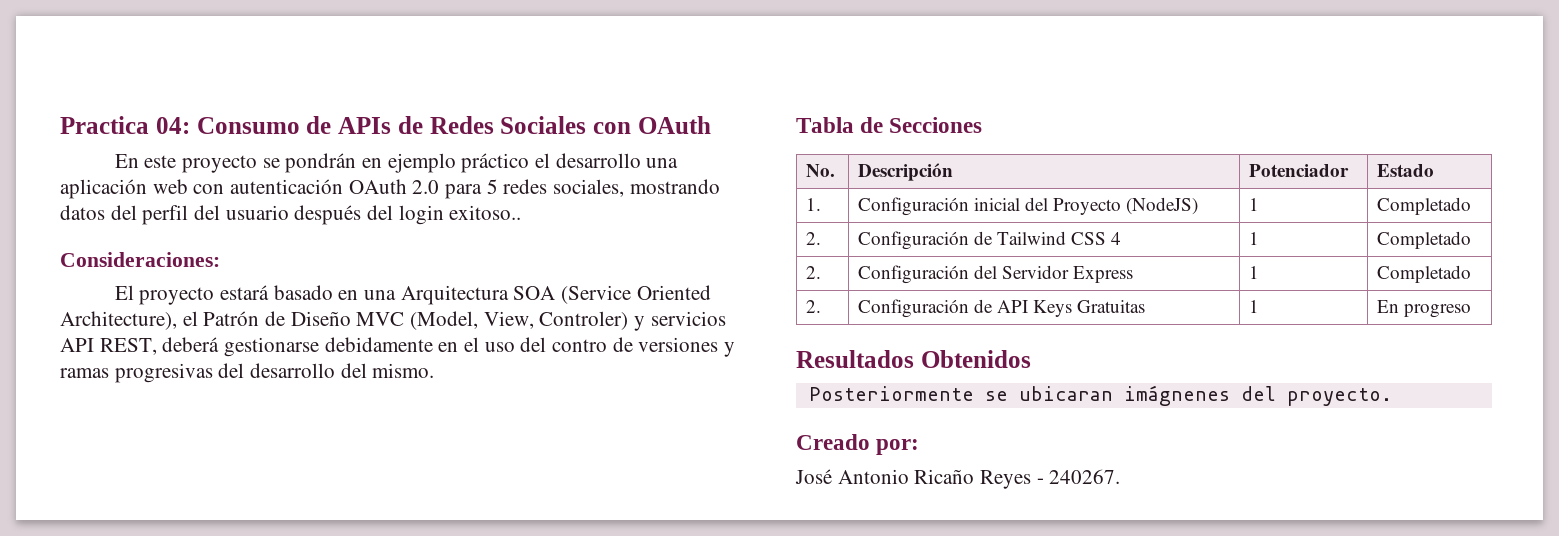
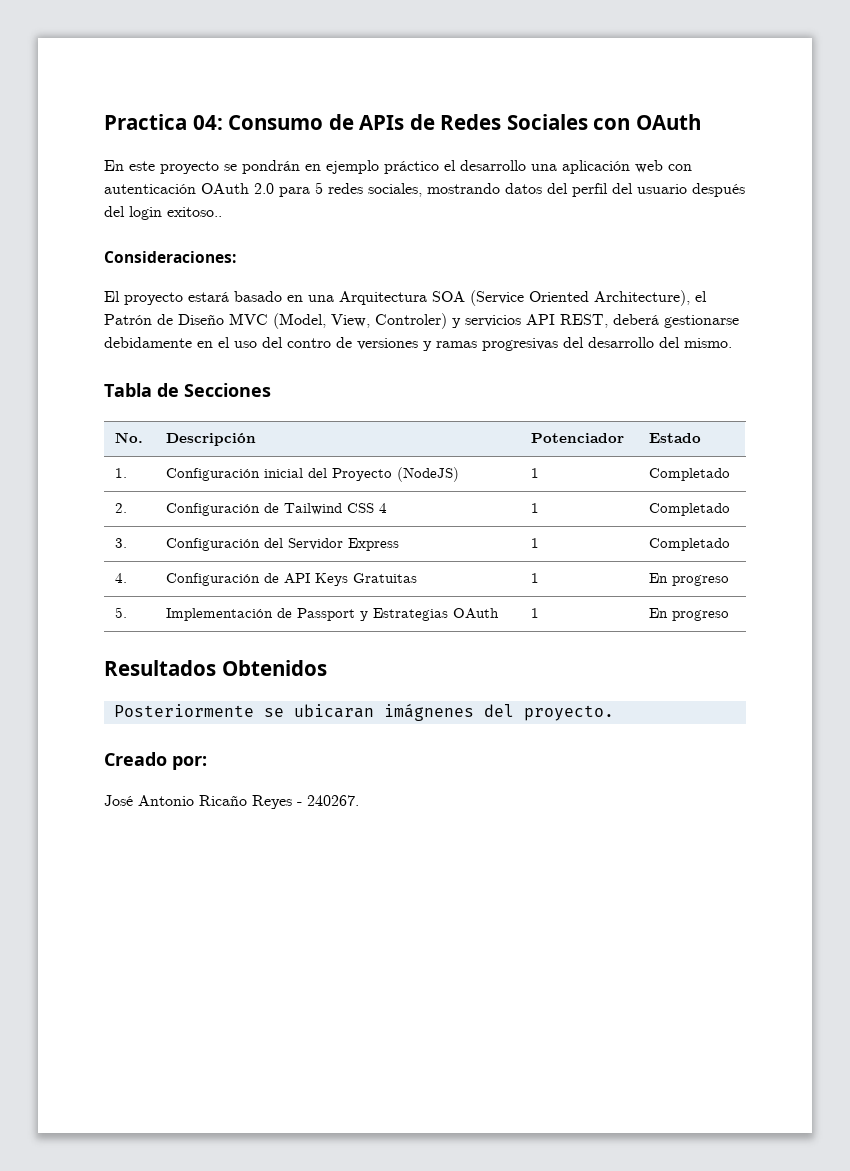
- 2. | Configuración del Servidor Express | 1 | Completado
+ 3. | Configuración del Servidor Express | 1 | Completado
- 2. | Configuración de API Keys Gratuitas | 1 | En progreso
+ 4. | Configuración de API Keys Gratuitas | 1 | En progreso
+ 5. | Implementación de Passport y Estrategias OAuth | 1 | En progreso

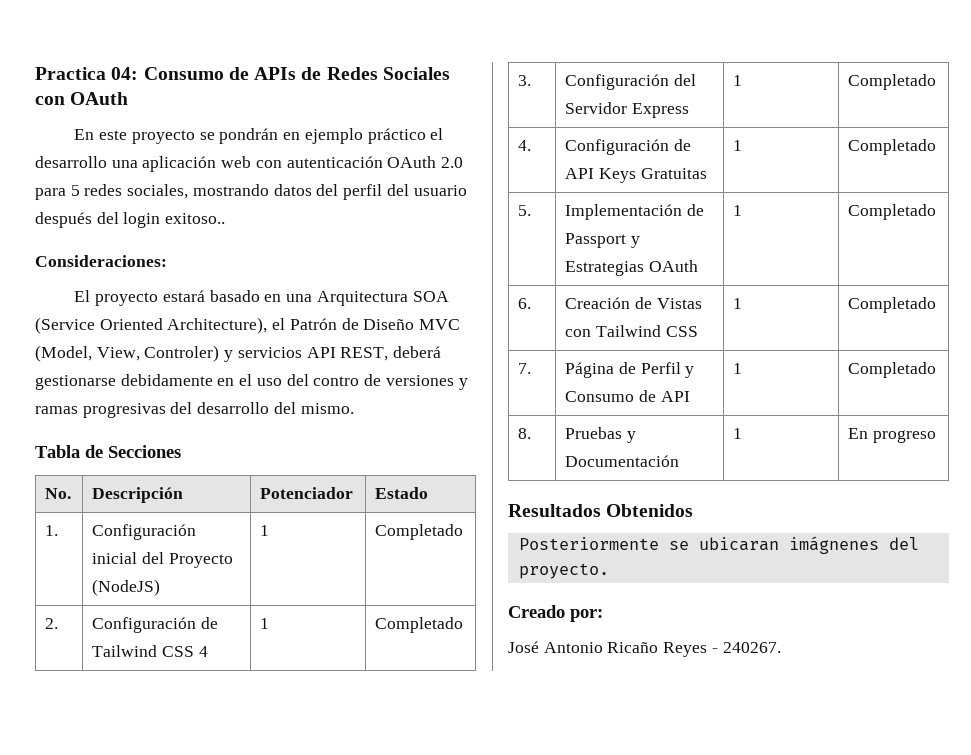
- 4. | Configuración de API Keys Gratuitas | 1 | En progreso
+ 4. | Configuración de API Keys Gratuitas | 1 | Completado
- 5. | Implementación de Passport y Estrategias OAuth | 1 | En progreso
+ 5. | Implementación de Passport y Estrategias OAuth | 1 | Completado
+ 6. | Creación de Vistas con Tailwind CSS | 1 | Completado
+ 7. | Página de Perfil y Consumo de API | 1 | Completado
+ 8. | Pruebas y Documentación | 1 | En progreso

